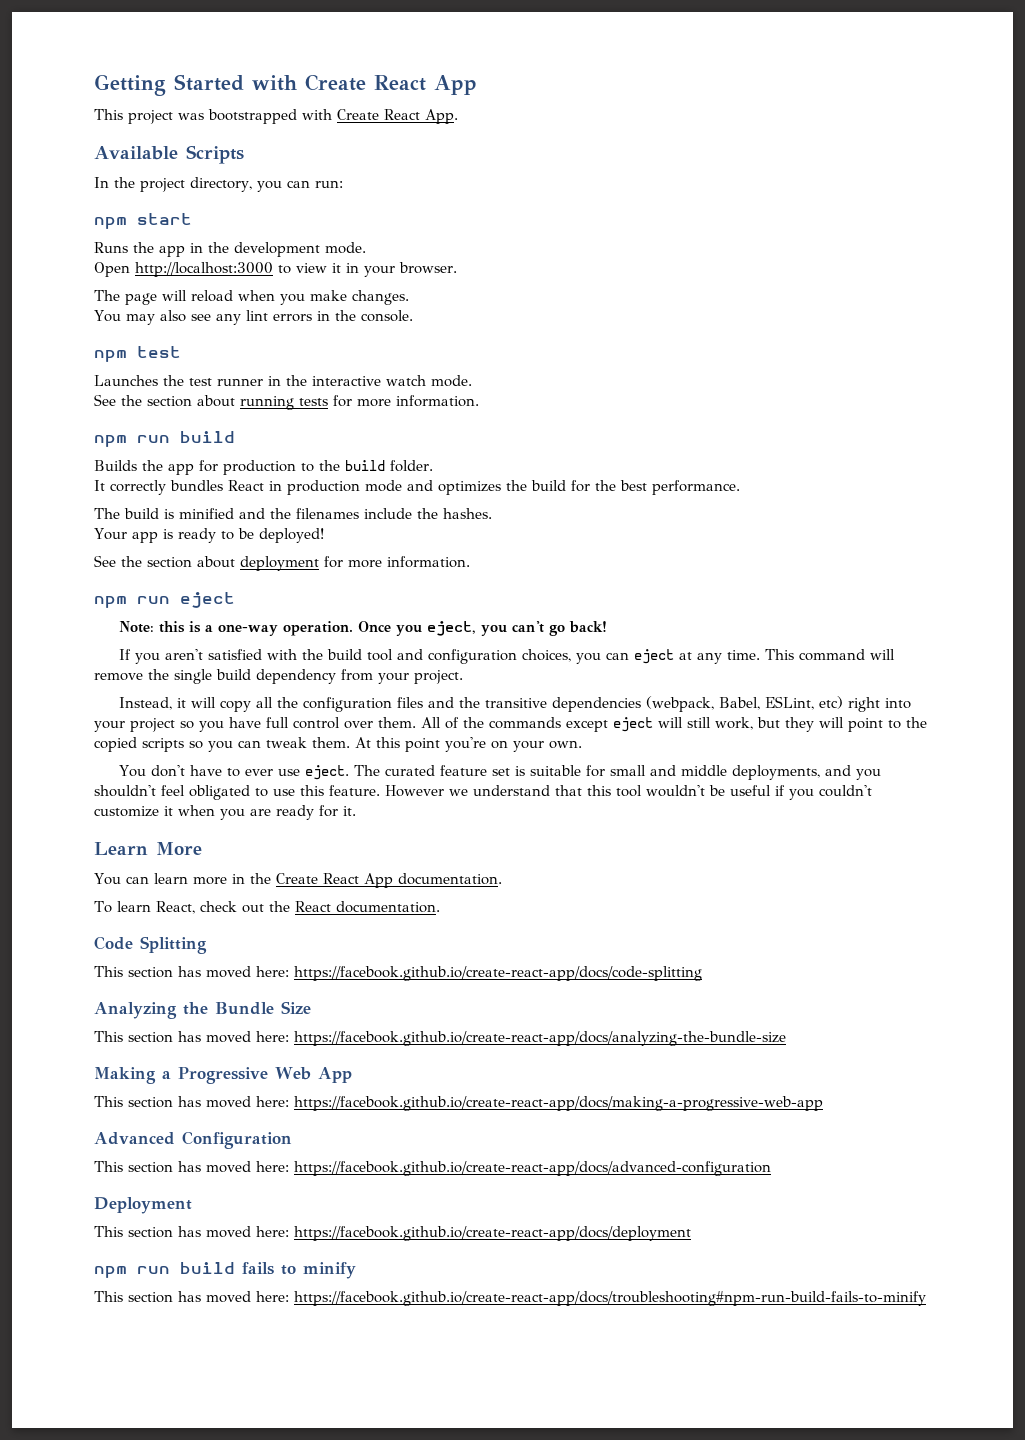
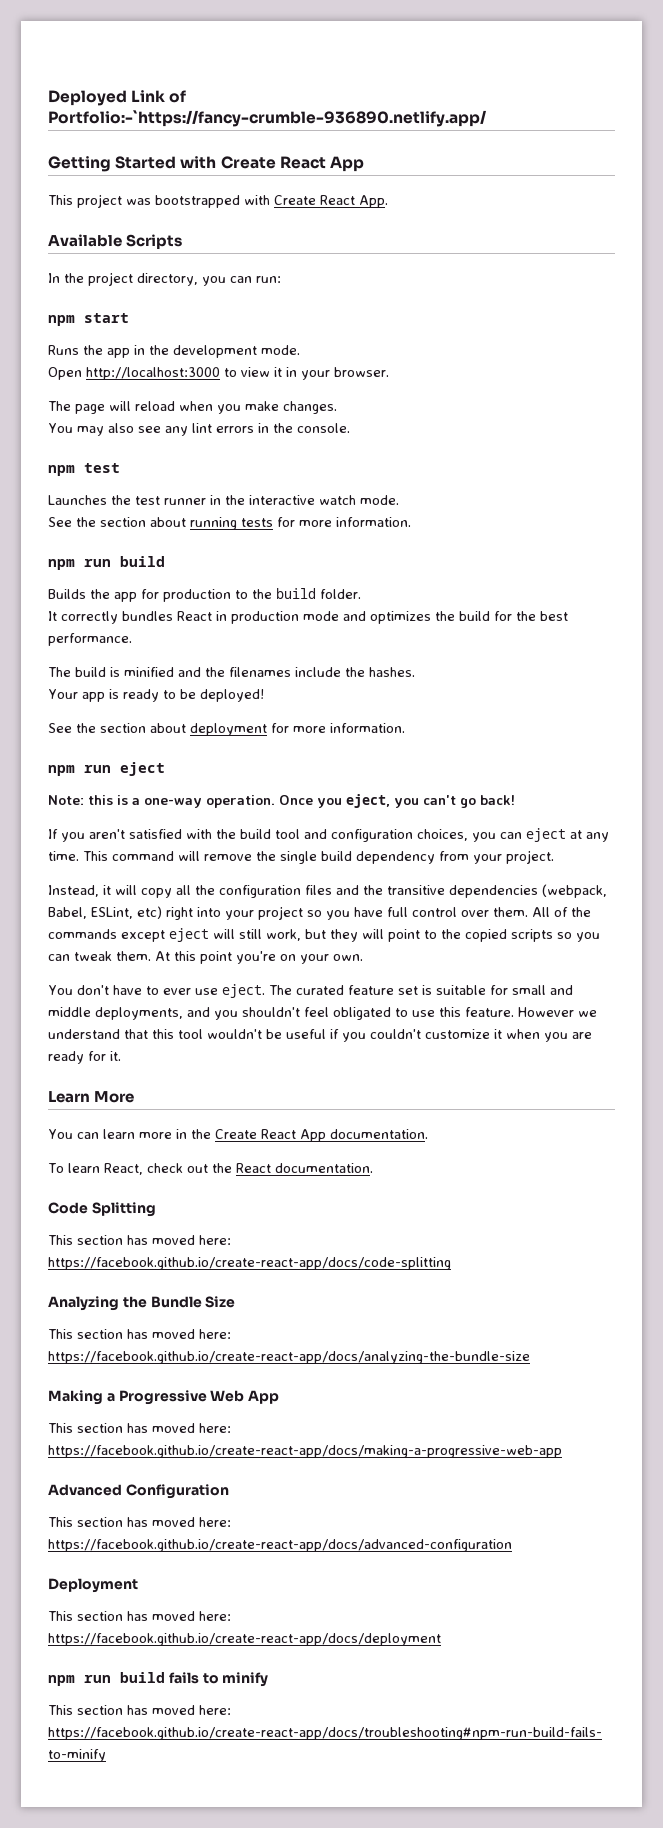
+ Deployed Link of Portfolio:-`https://fancy-crumble-936890.netlify.app/

